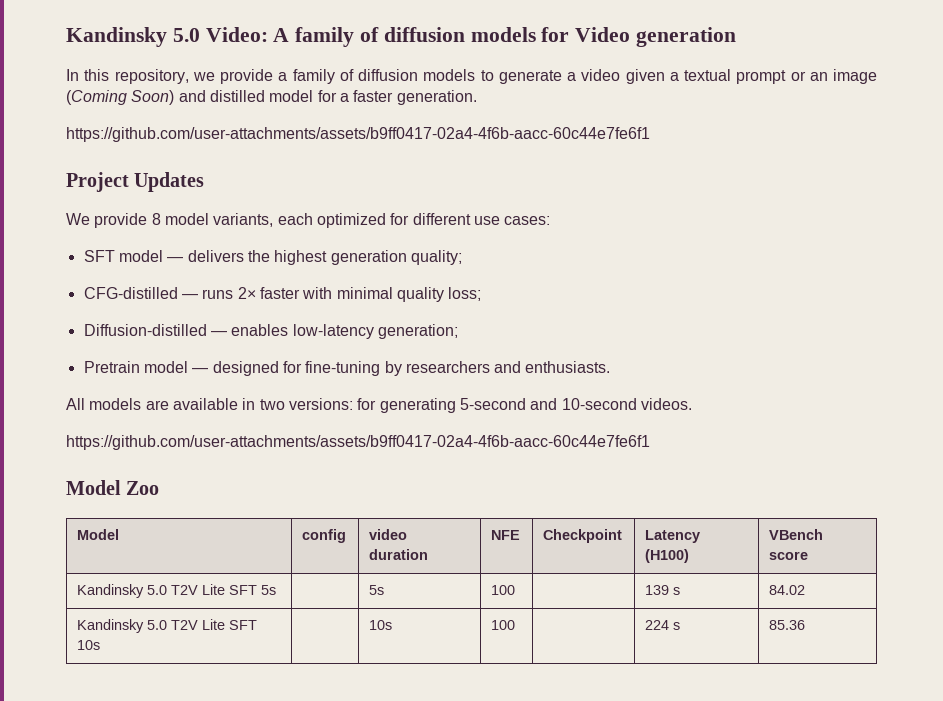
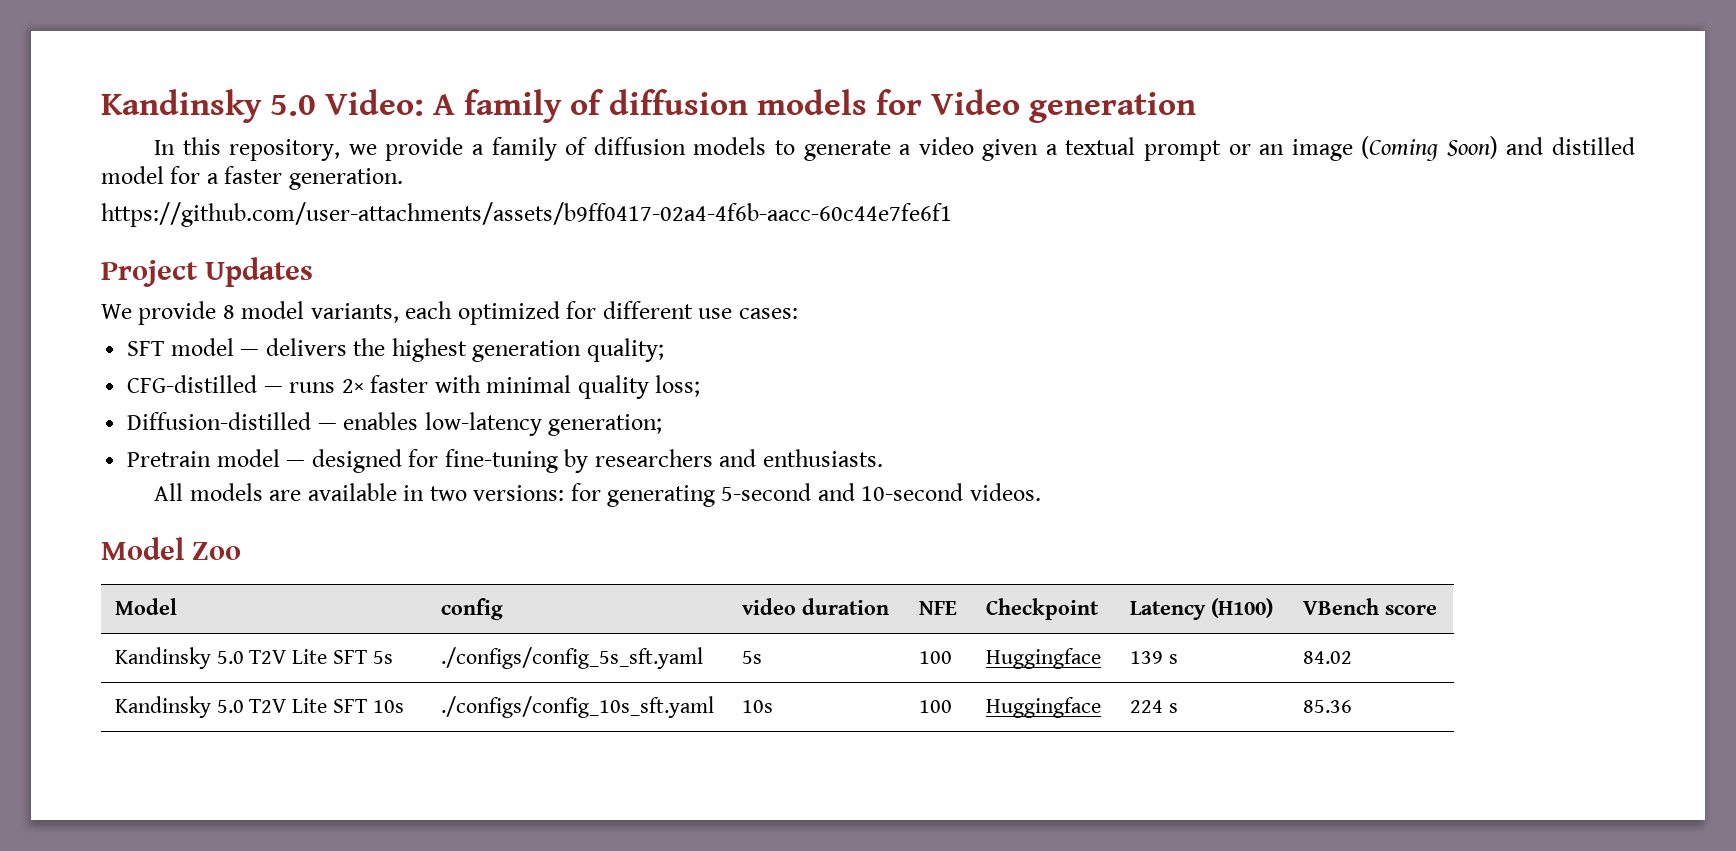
  All models are available in two versions: for generating 5-second and 10-second videos.
- https://github.com/user-attachments/assets/b9ff0417-02a4-4f6b-aacc-60c44e7fe6f1
- Kandinsky 5.0 T2V Lite SFT 5s | | 5s | 100 | | 139 s | 84.02
+ Kandinsky 5.0 T2V Lite SFT 5s | ./configs/config_5s_sft.yaml | 5s | 100 | Huggingface | 139 s | 84.02
- Kandinsky 5.0 T2V Lite SFT 10s | | 10s | 100 | | 224 s | 85.36
+ Kandinsky 5.0 T2V Lite SFT 10s | ./configs/config_10s_sft.yaml | 10s | 100 | Huggingface | 224 s | 85.36

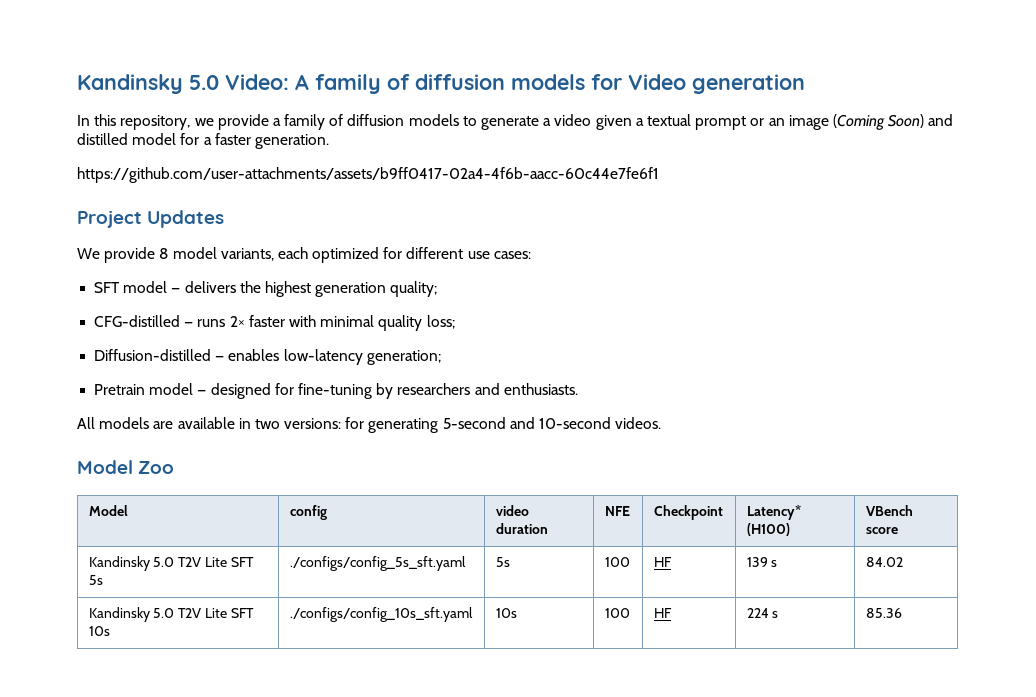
- Model | config | video duration | NFE | Checkpoint | Latency (H100) | VBench score
+ Model | config | video duration | NFE | Checkpoint | Latency* (H100) | VBench score
- Kandinsky 5.0 T2V Lite SFT 5s | ./configs/config_5s_sft.yaml | 5s | 100 | Huggingface | 139 s | 84.02
+ Kandinsky 5.0 T2V Lite SFT 5s | ./configs/config_5s_sft.yaml | 5s | 100 | HF | 139 s | 84.02
- Kandinsky 5.0 T2V Lite SFT 10s | ./configs/config_10s_sft.yaml | 10s | 100 | Huggingface | 224 s | 85.36
+ Kandinsky 5.0 T2V Lite SFT 10s | ./configs/config_10s_sft.yaml | 10s | 100 | HF | 224 s | 85.36

